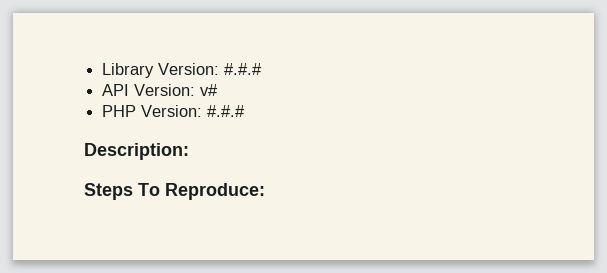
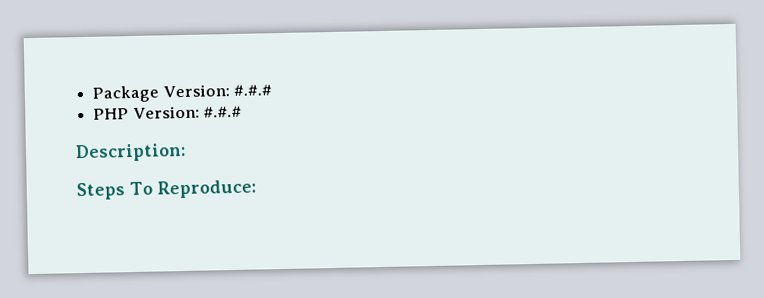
- Library Version: #.#.#
- API Version: v#
+ Package Version: #.#.#

